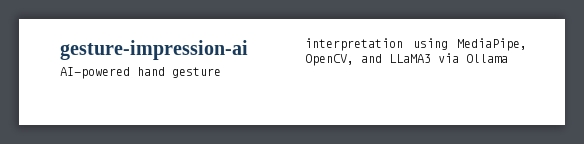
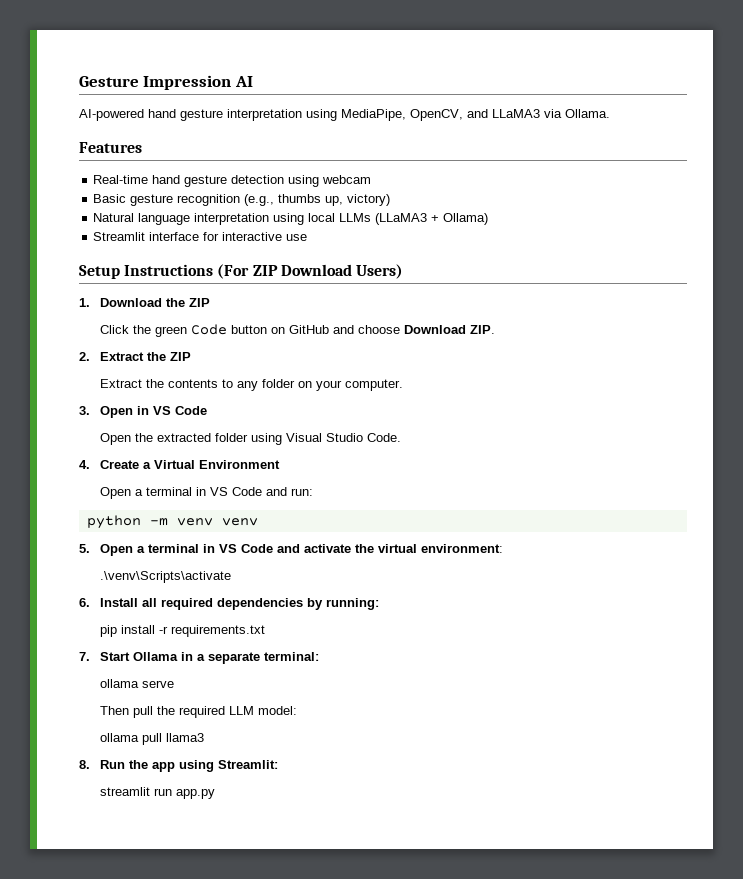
- gesture-impression-ai
+ Gesture Impression AI
- AI-powered hand gesture interpretation using MediaPipe, OpenCV, and LLaMA3 via Ollama
+ AI-powered hand gesture interpretation using MediaPipe, OpenCV, and LLaMA3 via Ollama.
+ Features
+ Real-time hand gesture detection using webcam
+ Basic gesture recognition (e.g., thumbs up, victory)
+ Natural language interpretation using local LLMs (LLaMA3 + Ollama)
+ Streamlit interface for interactive use
+ Setup Instructions (For ZIP Download Users)
+ 1. Download the ZIP
+ Click the green Code button on GitHub and choose Download ZIP.
+ 2. Extract the ZIP
+ Extract the contents to any folder on your computer.
+ 3. Open in VS Code
+ Open the extracted folder using Visual Studio Code.
+ 4. Create a Virtual Environment
+ Open a terminal in VS Code and run:
+ python -m venv venv
+ 5. Open a terminal in VS Code and activate the virtual environment:
+ .\venv\Scripts\activate
+ 6. Install all required dependencies by running:
+ pip install -r requirements.txt
+ 7. Start Ollama in a separate terminal:
+ ollama serve
+ Then pull the required LLM model:
+ ollama pull llama3
+ 8. Run the app using Streamlit:
+ streamlit run app.py

